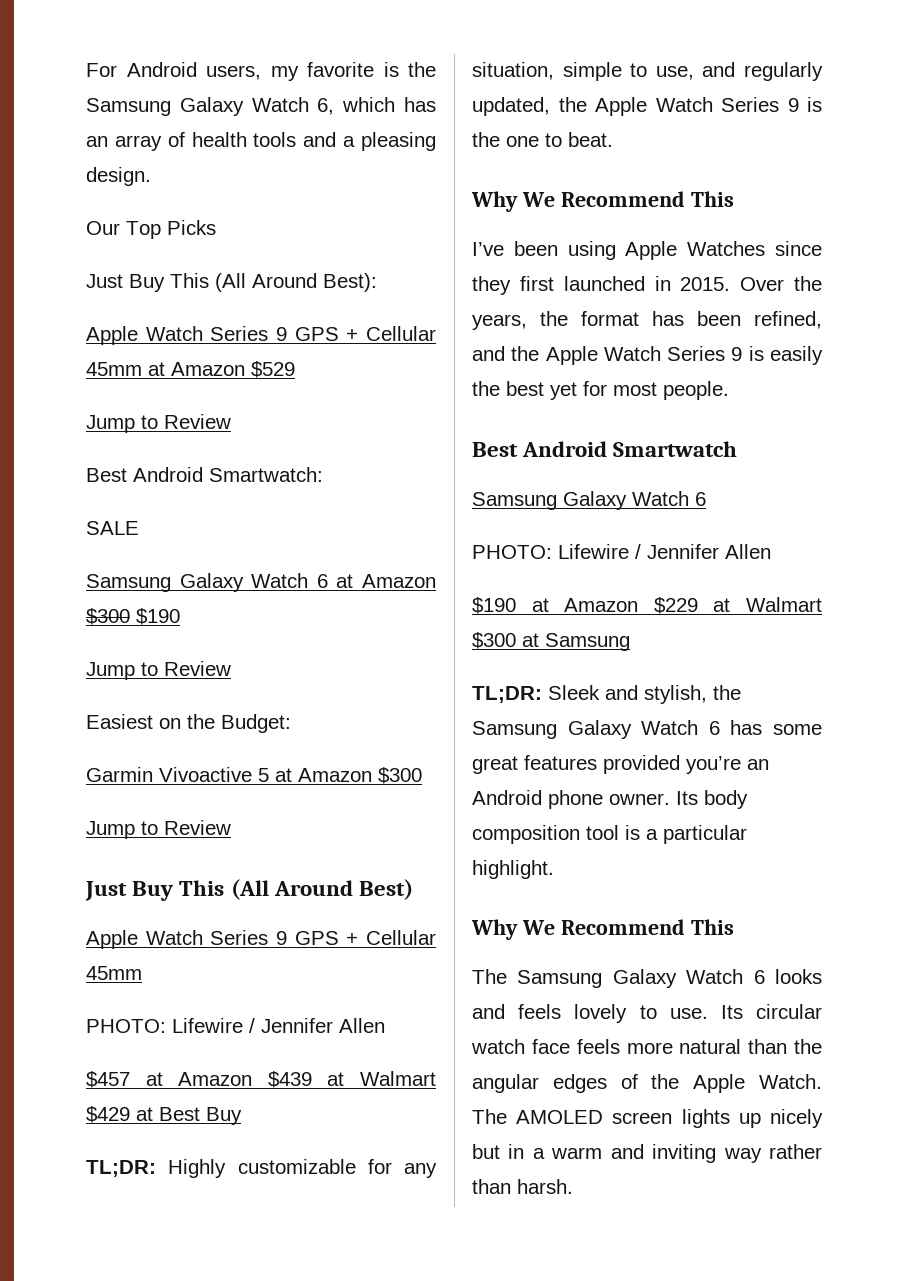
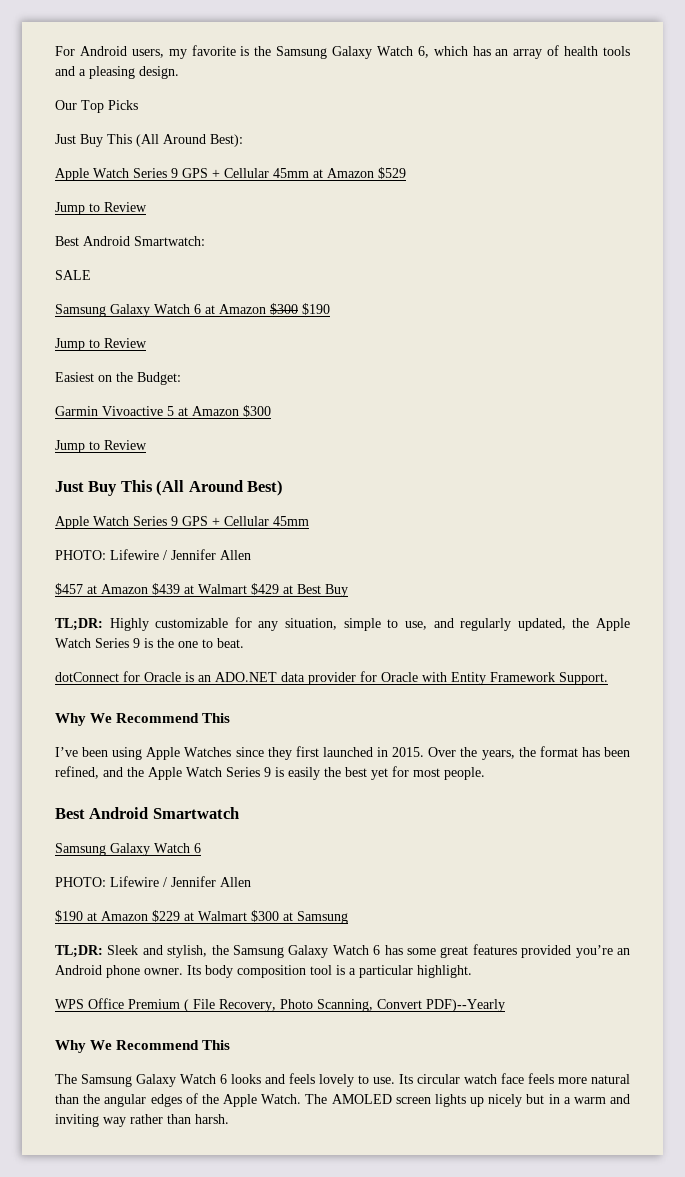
+ dotConnect for Oracle is an ADO.NET data provider for Oracle with Entity Framework Support.
+ WPS Office Premium ( File Recovery, Photo Scanning, Convert PDF)--Yearly

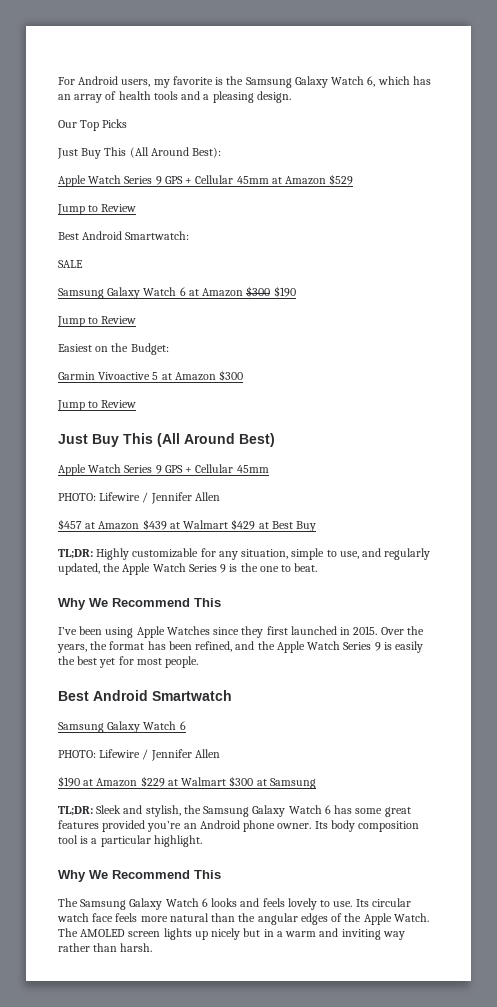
- dotConnect for Oracle is an ADO.NET data provider for Oracle with Entity Framework Support.
- WPS Office Premium ( File Recovery, Photo Scanning, Convert PDF)--Yearly

